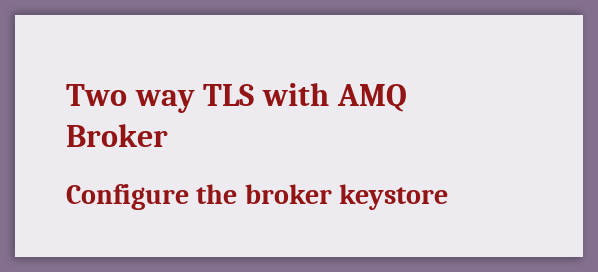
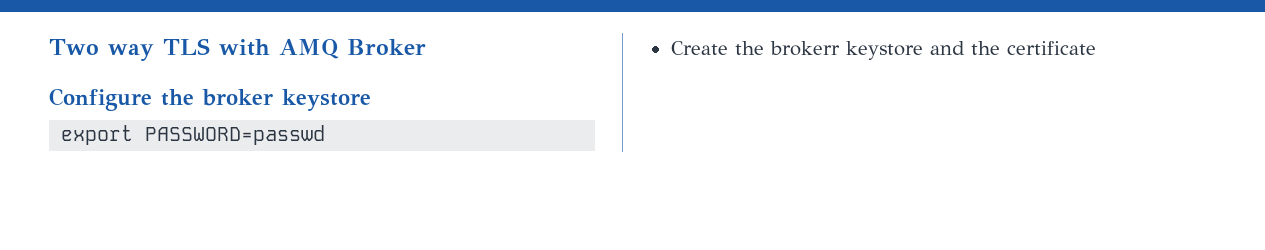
+ export PASSWORD=passwd
+ Create the brokerr keystore and the certificate

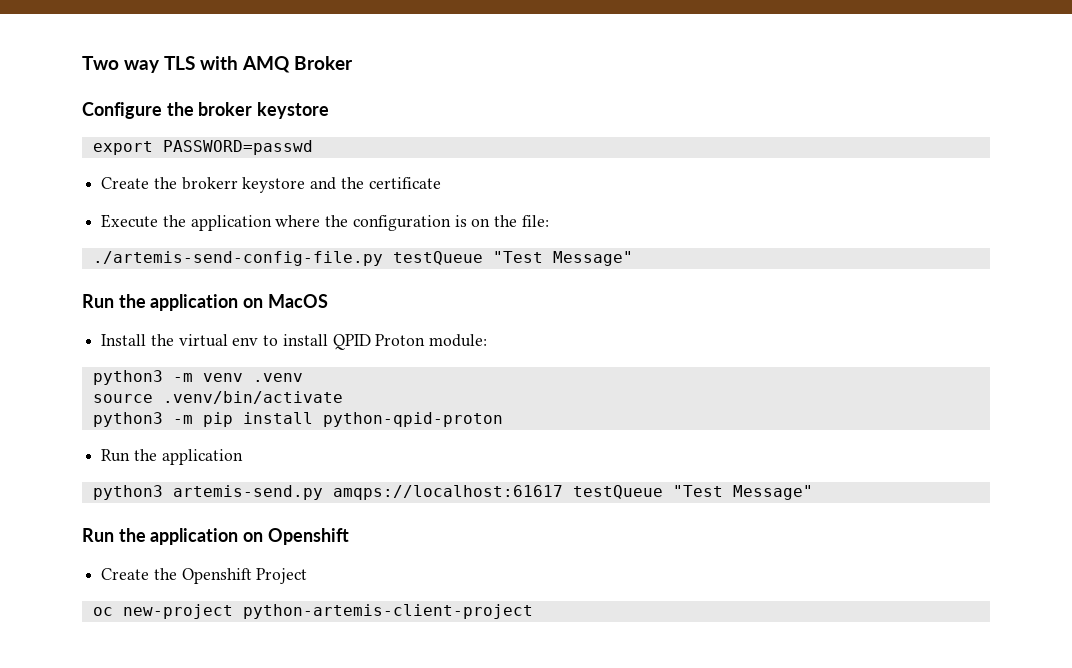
+ Execute the application where the configuration is on the file:
+ ./artemis-send-config-file.py testQueue "Test Message"
+ Run the application on MacOS
+ Install the virtual env to install QPID Proton module:
+ python3 -m venv .venv
+ source .venv/bin/activate
+ python3 -m pip install python-qpid-proton
+ Run the application
+ python3 artemis-send.py amqps://localhost:61617 testQueue "Test Message"
+ Run the application on Openshift
+ Create the Openshift Project
+ oc new-project python-artemis-client-project

